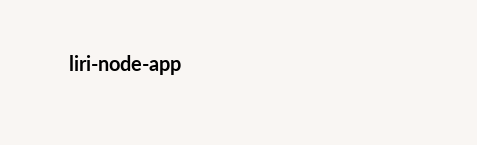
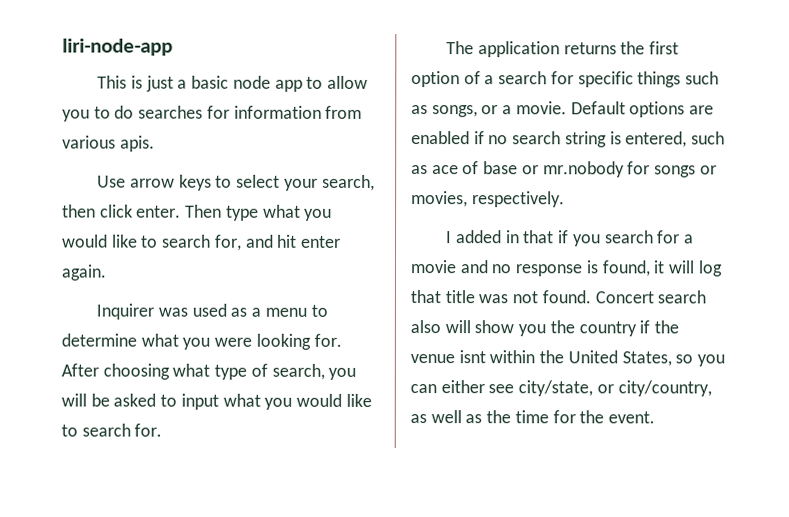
+ This is just a basic node app to allow you to do searches for information from various apis.
+ Use arrow keys to select your search, then click enter. Then type what you would like to search for, and hit enter again.
+ Inquirer was used as a menu to determine what you were looking for. After choosing what type of search, you will be asked to input what you would like to search for.
+ The application returns the first option of a search for specific things such as songs, or a movie. Default options are enabled if no search string is entered, such as ace of base or mr.nobody for songs or movies, respectively.
+ I added in that if you search for a movie and no response is found, it will log that title was not found. Concert search also will show you the country if the venue isnt within the United States, so you can either see city/state, or city/country, as well as the time for the event.

